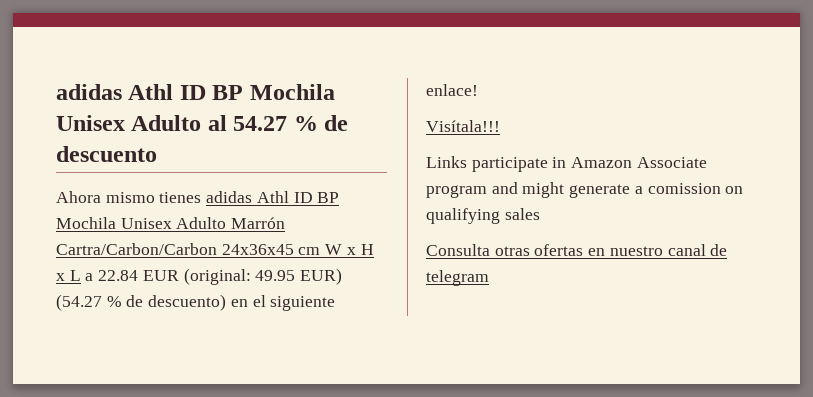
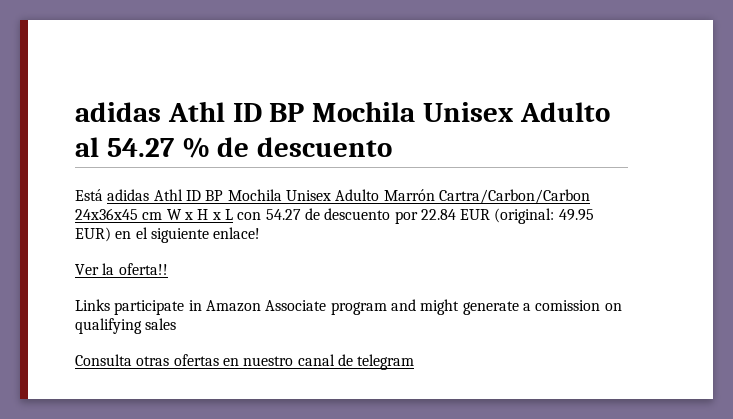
- Ahora mismo tienes adidas Athl ID BP Mochila Unisex Adulto Marrón Cartra/Carbon/Carbon 24x36x45 cm W x H x L a 22.84 EUR (original: 49.95 EUR) (54.27 % de descuento) en el siguiente enlace!
+ Está adidas Athl ID BP Mochila Unisex Adulto Marrón Cartra/Carbon/Carbon 24x36x45 cm W x H x L con 54.27 de descuento por 22.84 EUR (original: 49.95 EUR) en el siguiente enlace!
- Visítala!!!
+ Ver la oferta!!

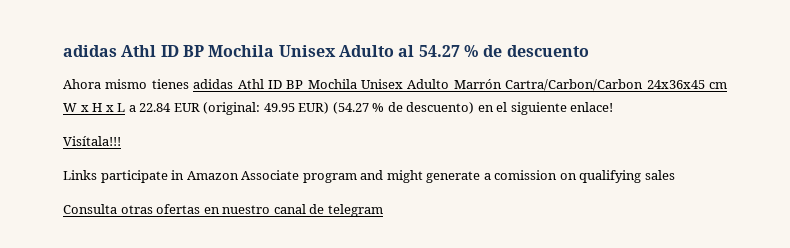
- Está adidas Athl ID BP Mochila Unisex Adulto Marrón Cartra/Carbon/Carbon 24x36x45 cm W x H x L con 54.27 de descuento por 22.84 EUR (original: 49.95 EUR) en el siguiente enlace!
+ Ahora mismo tienes adidas Athl ID BP Mochila Unisex Adulto Marrón Cartra/Carbon/Carbon 24x36x45 cm W x H x L a 22.84 EUR (original: 49.95 EUR) (54.27 % de descuento) en el siguiente enlace!
- Ver la oferta!!
+ Visítala!!!

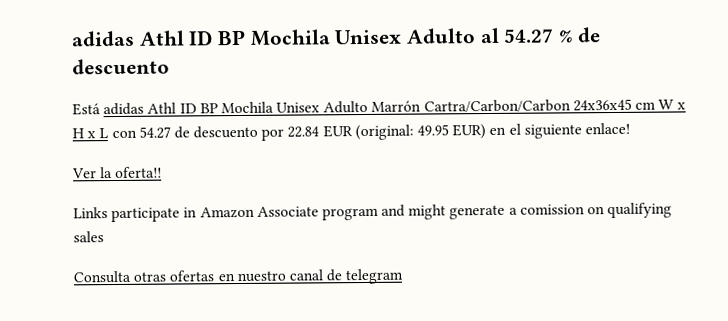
- Ahora mismo tienes adidas Athl ID BP Mochila Unisex Adulto Marrón Cartra/Carbon/Carbon 24x36x45 cm W x H x L a 22.84 EUR (original: 49.95 EUR) (54.27 % de descuento) en el siguiente enlace!
+ Está adidas Athl ID BP Mochila Unisex Adulto Marrón Cartra/Carbon/Carbon 24x36x45 cm W x H x L con 54.27 de descuento por 22.84 EUR (original: 49.95 EUR) en el siguiente enlace!
- Visítala!!!
+ Ver la oferta!!

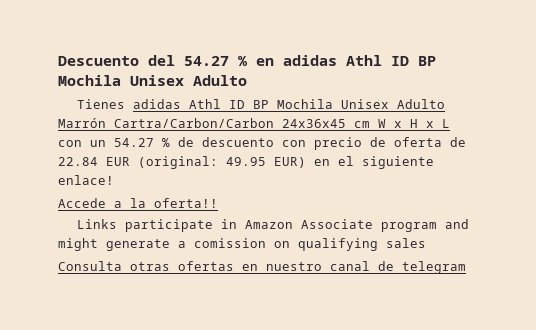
- adidas Athl ID BP Mochila Unisex Adulto al 54.27 % de descuento
- Está adidas Athl ID BP Mochila Unisex Adulto Marrón Cartra/Carbon/Carbon 24x36x45 cm W x H x L con 54.27 de descuento por 22.84 EUR (original: 49.95 EUR) en el siguiente enlace!
+ Descuento del 54.27 % en adidas Athl ID BP Mochila Unisex Adulto
+ Tienes adidas Athl ID BP Mochila Unisex Adulto Marrón Cartra/Carbon/Carbon 24x36x45 cm W x H x L con un 54.27 % de descuento con precio de oferta de 22.84 EUR (original: 49.95 EUR) en el siguiente enlace!
- Ver la oferta!!
+ Accede a la oferta!!

